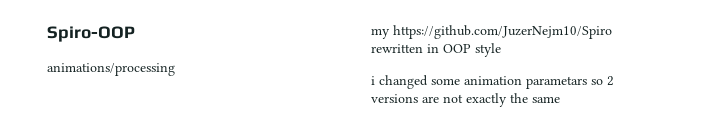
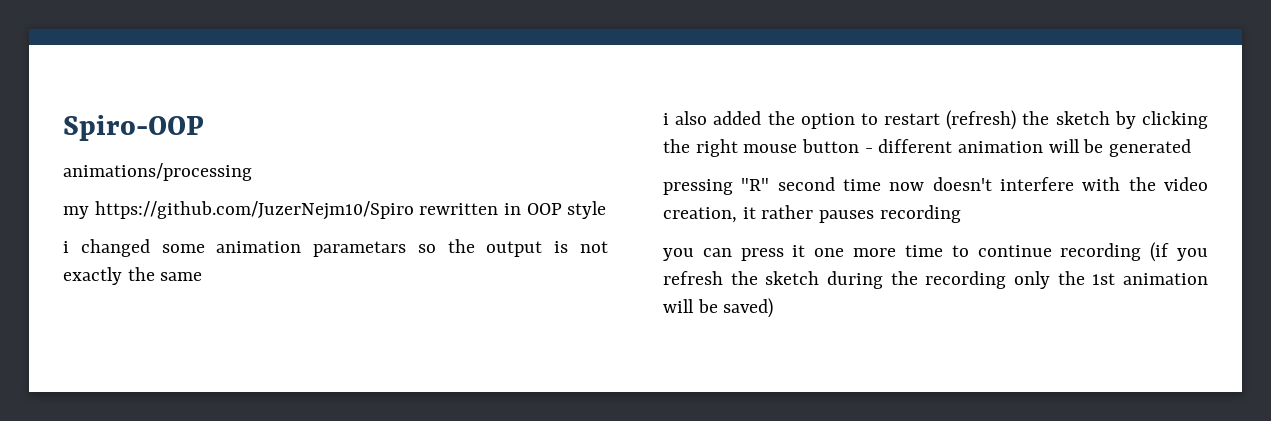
- i changed some animation parametars so 2 versions are not exactly the same
+ i changed some animation parametars so the output is not exactly the same
+ i also added the option to restart (refresh) the sketch by clicking the right mouse button - different animation will be generated
+ pressing "R" second time now doesn't interfere with the video creation, it rather pauses recording
+ you can press it one more time to continue recording (if you refresh the sketch during the recording only the 1st animation will be saved)

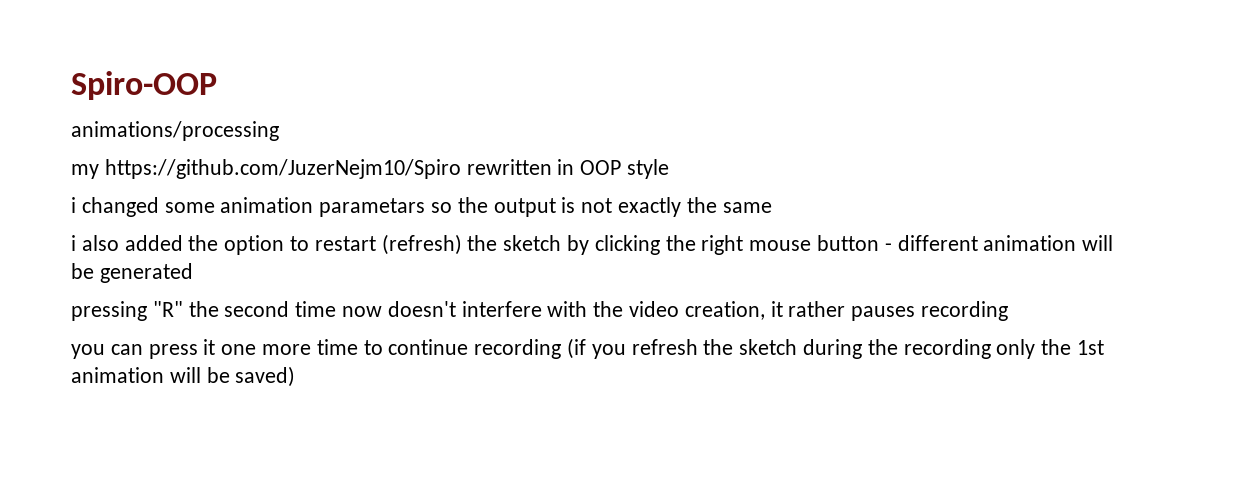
- pressing "R" second time now doesn't interfere with the video creation, it rather pauses recording
+ pressing "R" the second time now doesn't interfere with the video creation, it rather pauses recording

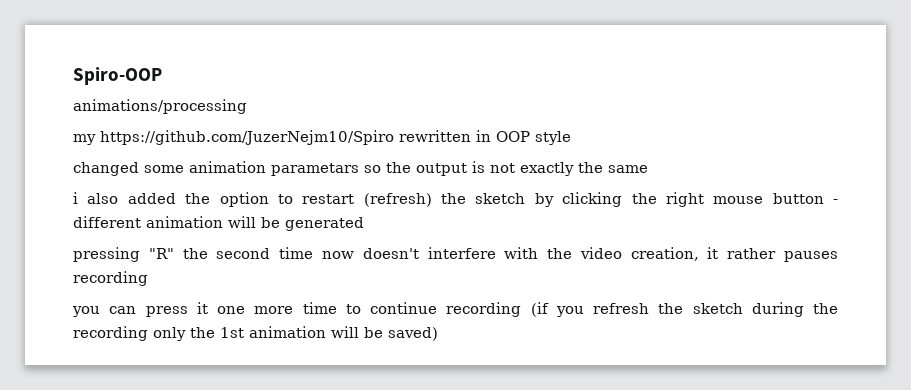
- i changed some animation parametars so the output is not exactly the same
+ changed some animation parametars so the output is not exactly the same

